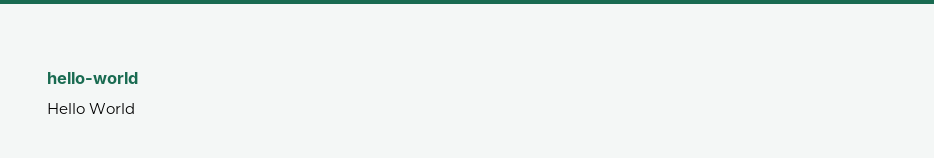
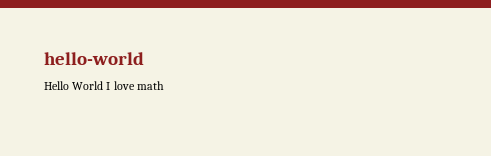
- Hello World
+ Hello World I love math

